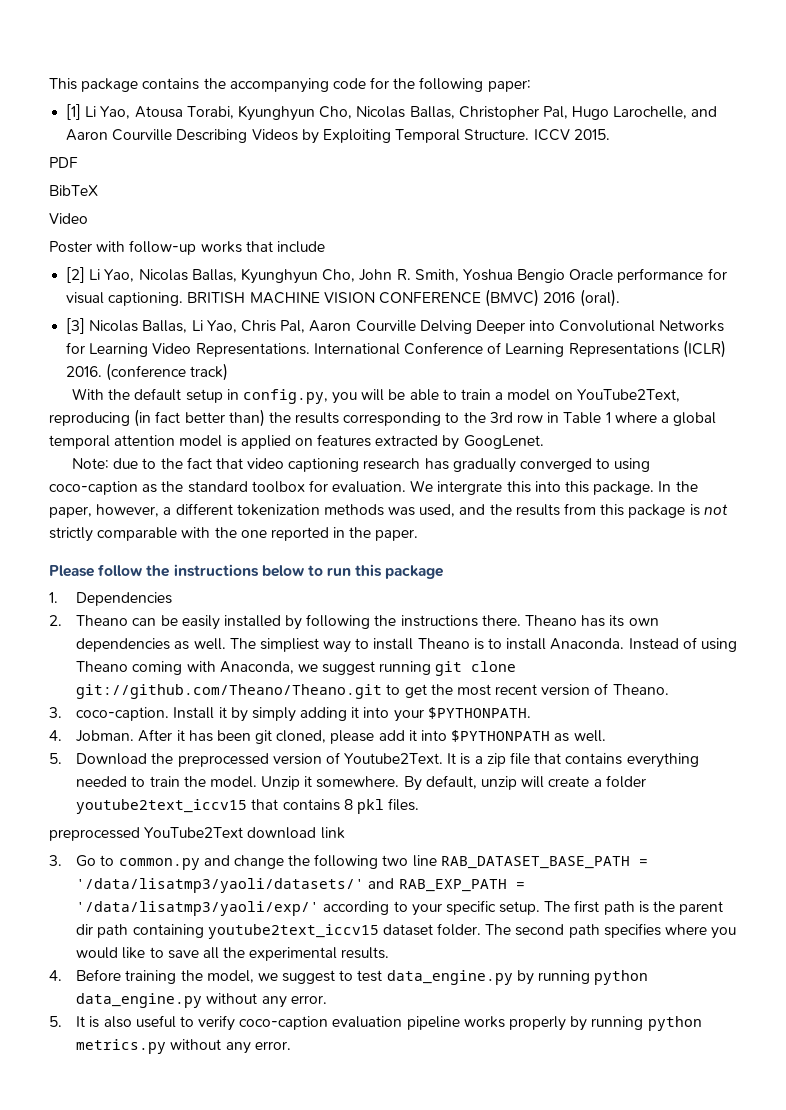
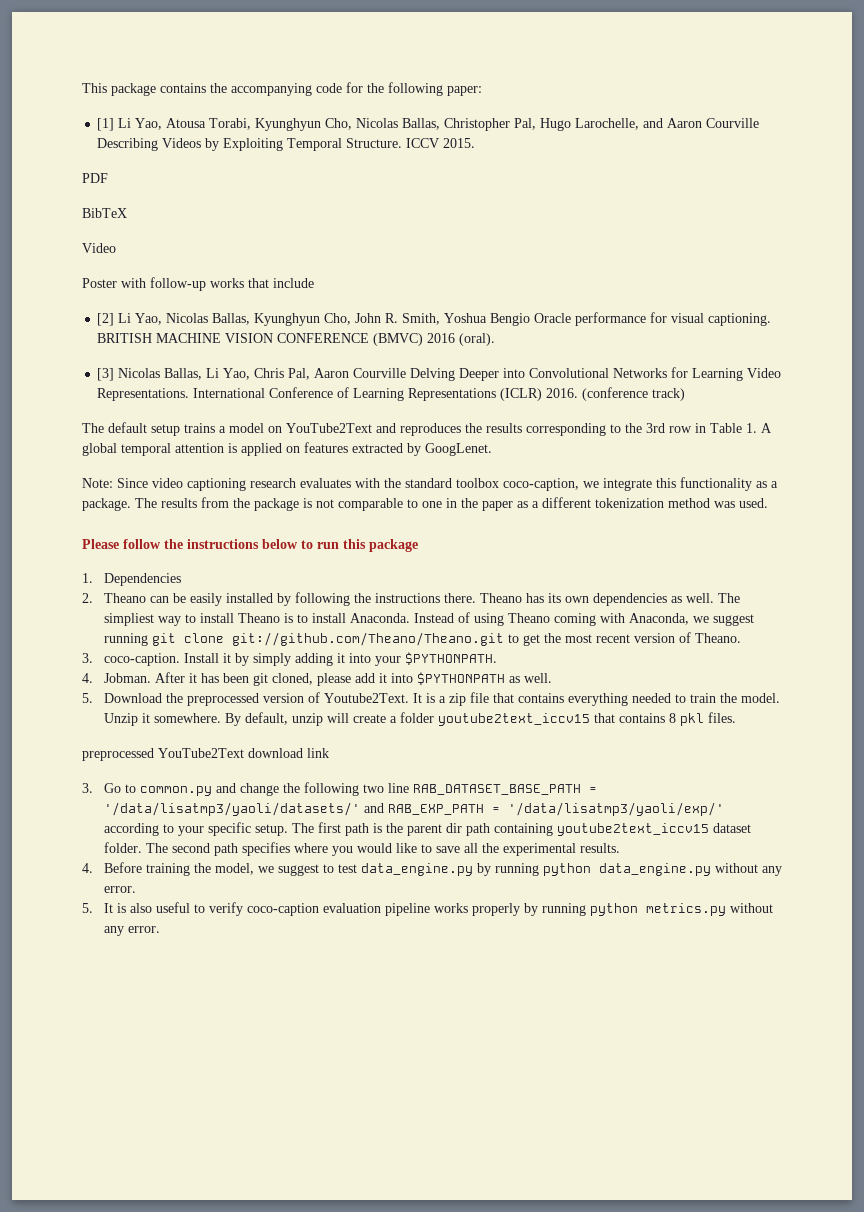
- With the default setup in config.py, you will be able to train a model on YouTube2Text, reproducing (in fact better than) the results corresponding to the 3rd row in Table 1 where a global temporal attention model is applied on features extracted by GoogLenet.
+ The default setup trains a model on YouTube2Text and reproduces the results corresponding to the 3rd row in Table 1. A global temporal attention is applied on features extracted by GoogLenet.
- Note: due to the fact that video captioning research has gradually converged to using coco-caption as the standard toolbox for evaluation. We intergrate this into this package. In the paper, however, a different tokenization methods was used, and the results from this package is not strictly comparable with the one reported in the paper.
+ Note: Since video captioning research evaluates with the standard toolbox coco-caption, we integrate this functionality as a package. The results from the package is not comparable to one in the paper as a different tokenization method was used.

